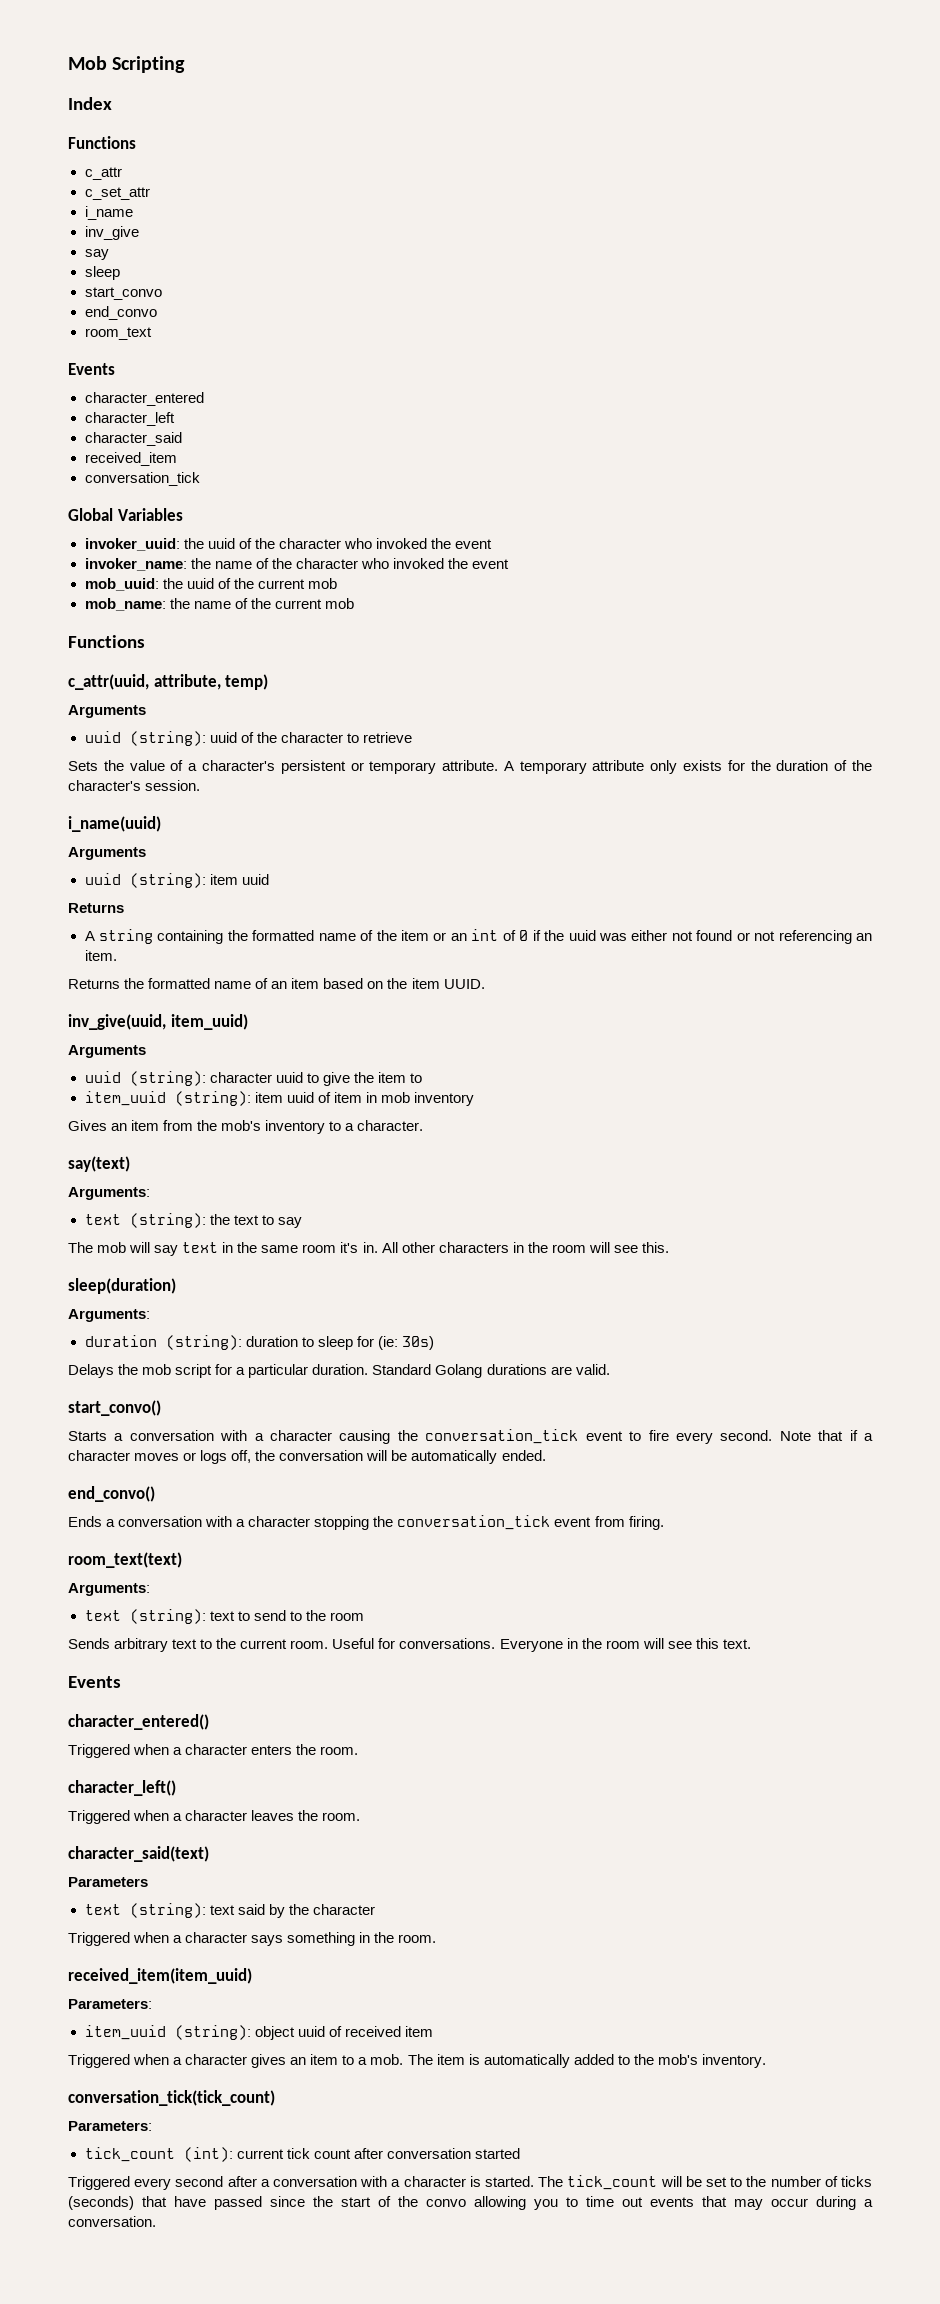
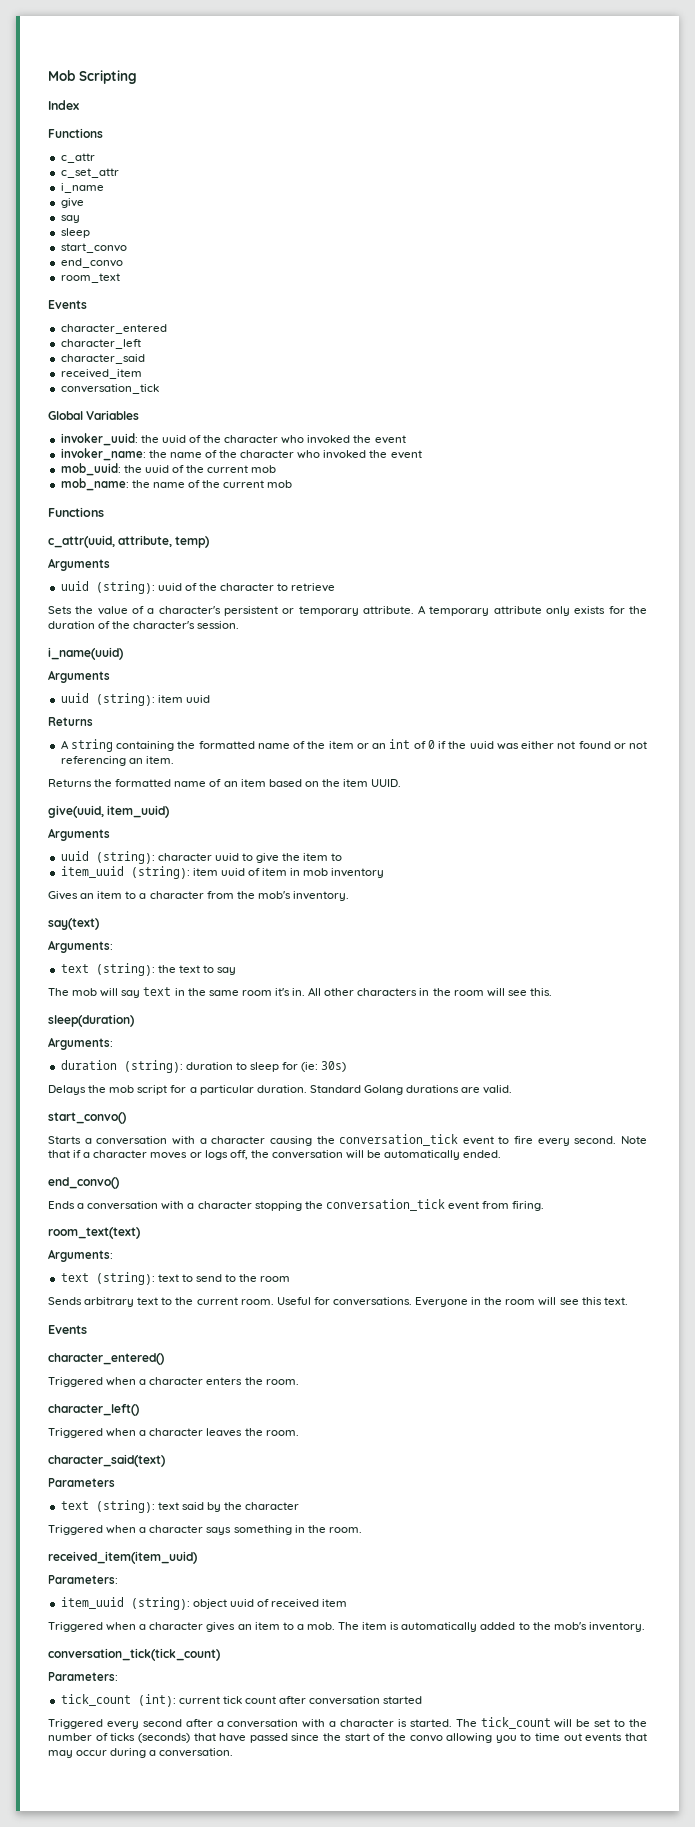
  i_name
- inv_give
+ give
- inv_give(uuid, item_uuid)
+ give(uuid, item_uuid)
- Gives an item from the mob's inventory to a character.
+ Gives an item to a character from the mob's inventory.

